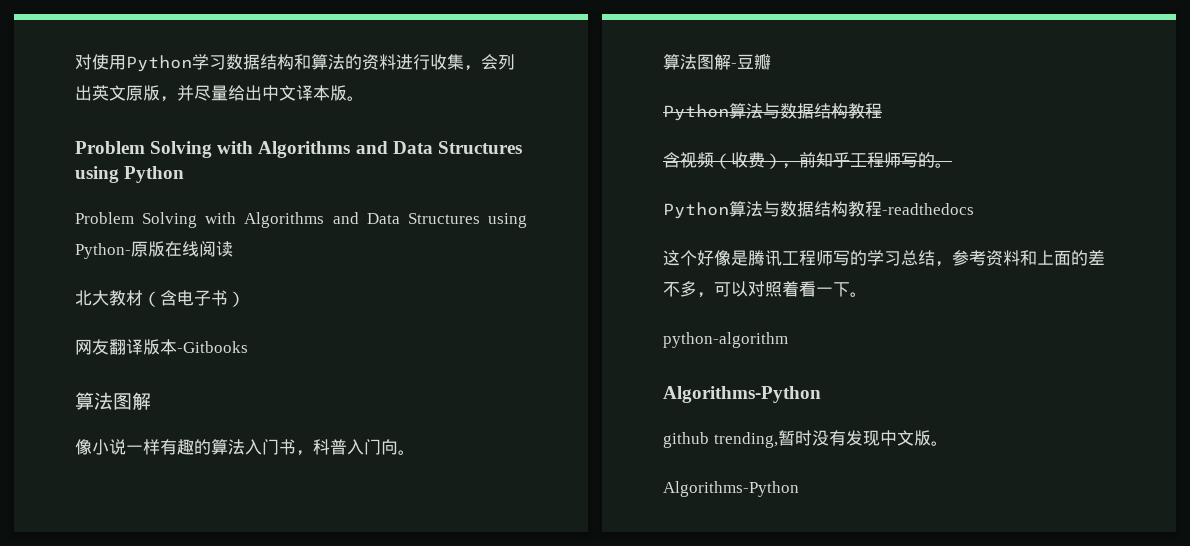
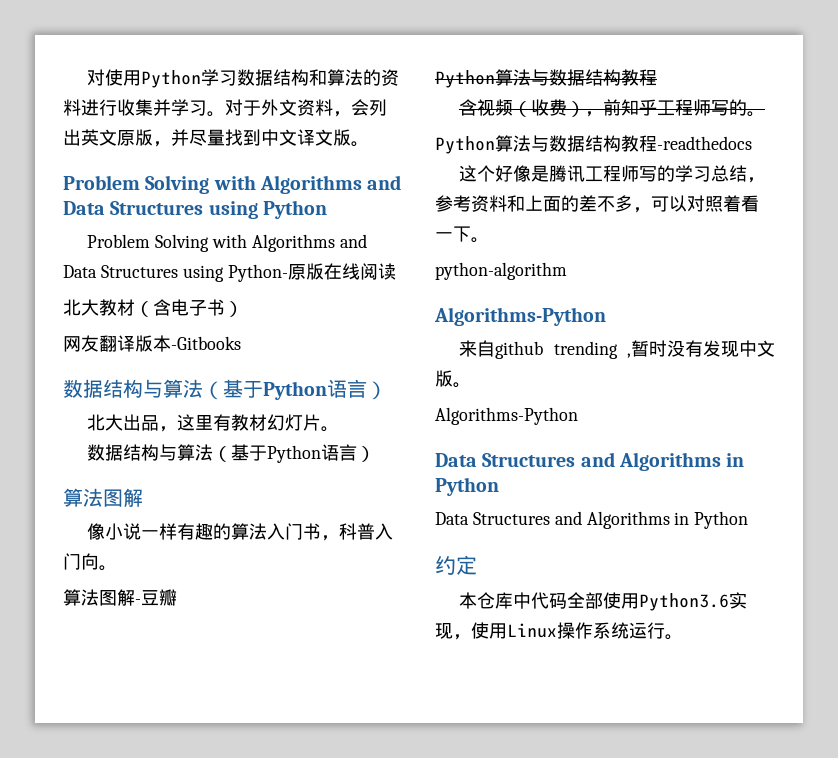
- 对使用Python学习数据结构和算法的资料进行收集，会列出英文原版，并尽量给出中文译本版。
+ 对使用Python学习数据结构和算法的资料进行收集并学习。对于外文资料，会列出英文原版，并尽量找到中文译文版。
  网友翻译版本-Gitbooks
+ 数据结构与算法（基于Python语言）
+ 北大出品，这里有教材幻灯片。
+ 数据结构与算法（基于Python语言）
- github trending,暂时没有发现中文版。
+ 来自github trending ,暂时没有发现中文版。
  Algorithms-Python
+ Data Structures and Algorithms in Python
+ Data Structures and Algorithms in Python
+ 约定
+ 本仓库中代码全部使用Python3.6实现，使用Linux操作系统运行。

